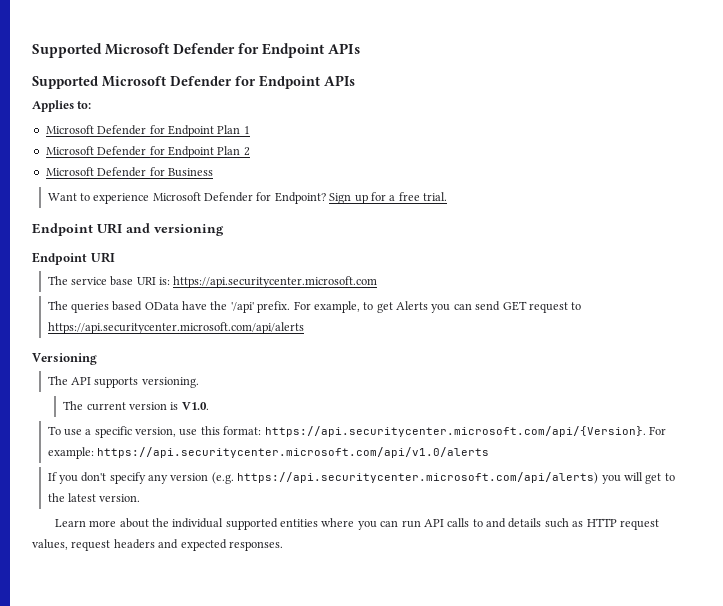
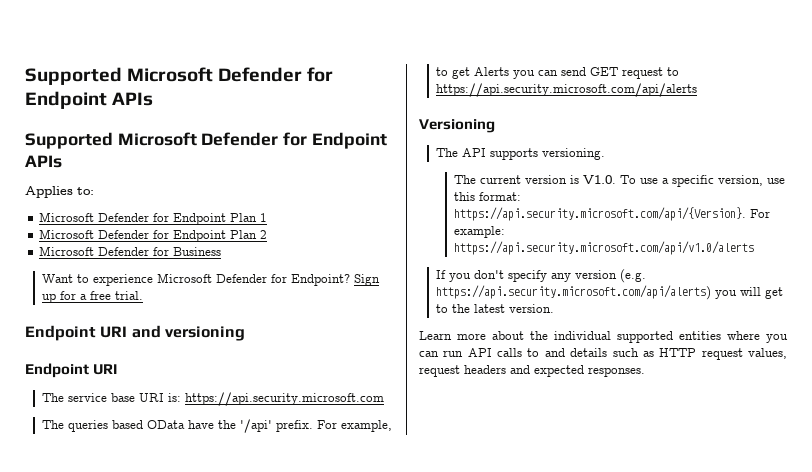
- The service base URI is: https://api.securitycenter.microsoft.com
+ The service base URI is: https://api.security.microsoft.com
- For example, to get Alerts you can send GET request to https://api.securitycenter.microsoft.com/api/alerts
+ For example, to get Alerts you can send GET request to https://api.security.microsoft.com/api/alerts
- The current version is V1.0.
- To use a specific version, use this format: https://api.securitycenter.microsoft.com/api/{Version}. For example: https://api.securitycenter.microsoft.com/api/v1.0/alerts
+ The current version is V1.0. To use a specific version, use this format: https://api.security.microsoft.com/api/{Version}. For example: https://api.security.microsoft.com/api/v1.0/alerts
- If you don't specify any version (e.g. https://api.securitycenter.microsoft.com/api/alerts) you will get to the latest version.
+ If you don't specify any version (e.g. https://api.security.microsoft.com/api/alerts) you will get to the latest version.

